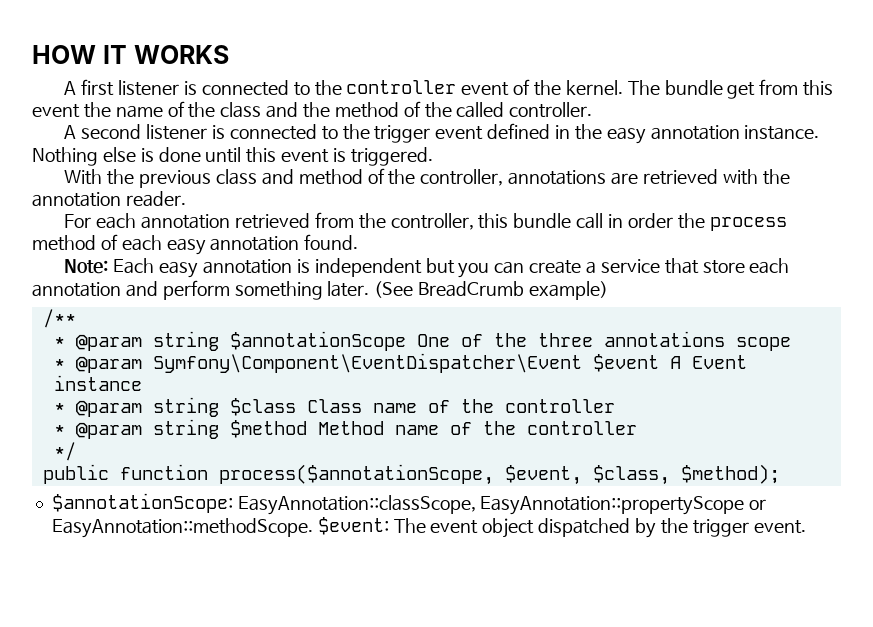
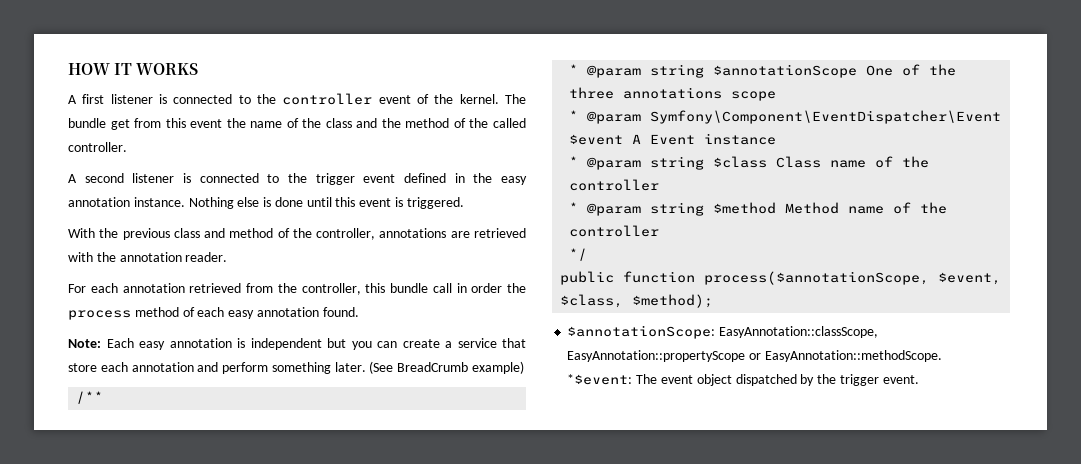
- $event: The event object dispatched by the trigger event.
+ *$event: The event object dispatched by the trigger event.

